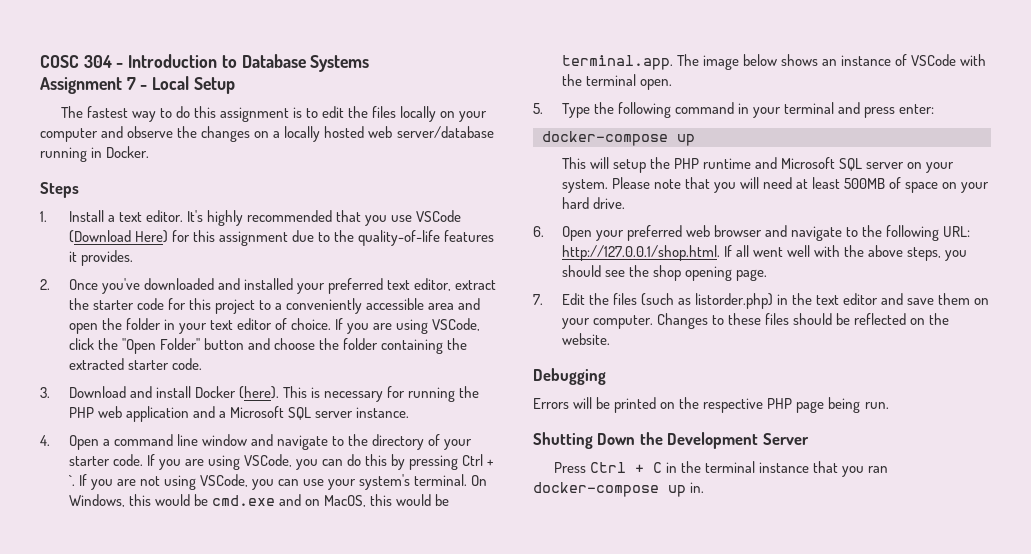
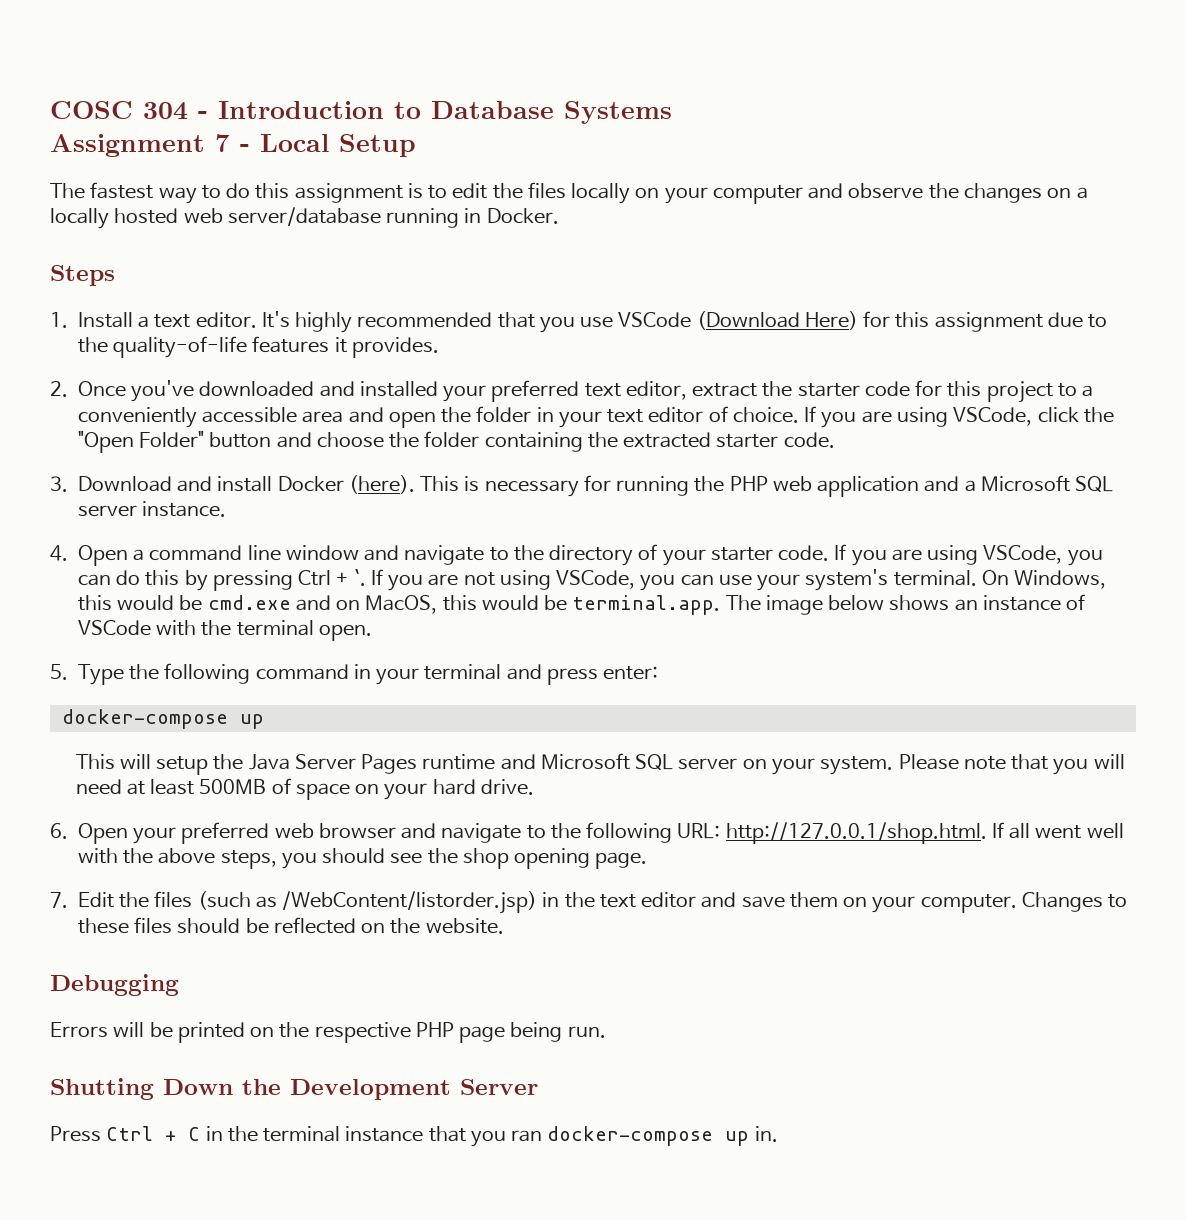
- This will setup the PHP runtime and Microsoft SQL server on your system.
+ This will setup the Java Server Pages runtime and Microsoft SQL server on your system.
- 7. Edit the files (such as listorder.php) in the text editor and save them on your computer.
+ 7. Edit the files (such as /WebContent/listorder.jsp) in the text editor and save them on your computer.

